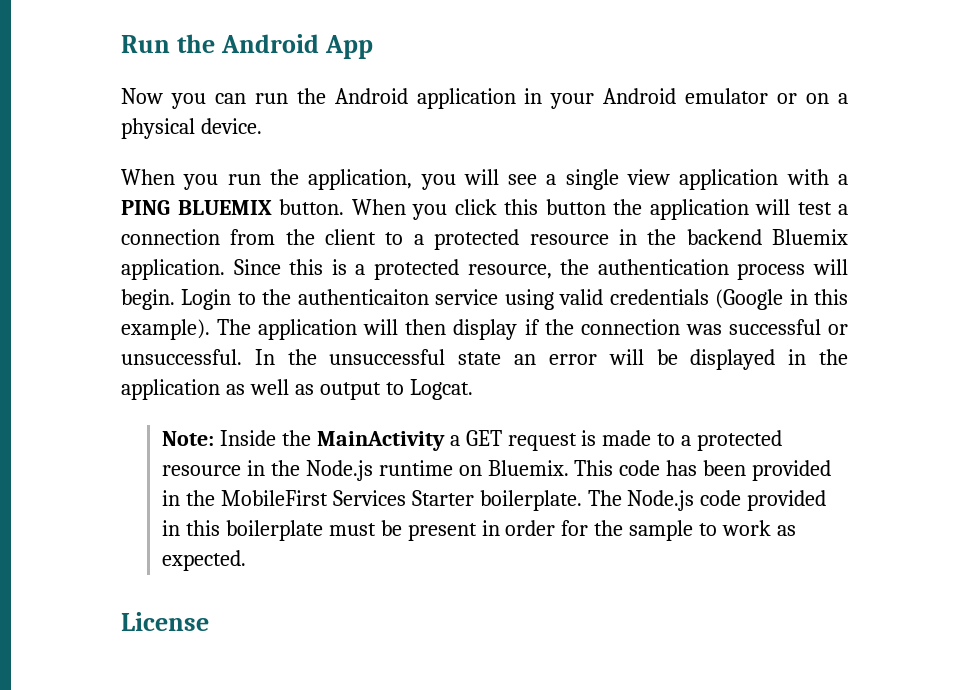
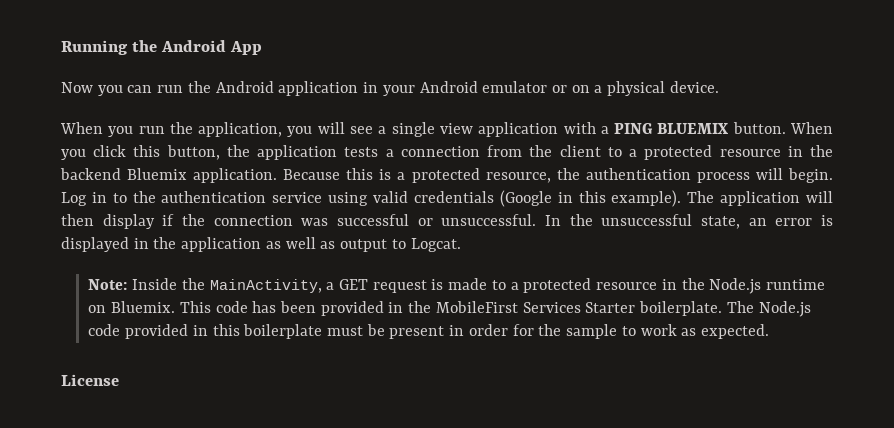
- Run the Android App
+ Running the Android App
- When you click this button the application will test a connection from the client to a protected resource in the backend Bluemix application.
+ When you click this button, the application tests a connection from the client to a protected resource in the backend Bluemix application.
- Since this is a protected resource, the authentication process will begin.
+ Because this is a protected resource, the authentication process will begin.
- Login to the authenticaiton service using valid credentials (Google in this example).
+ Log in to the authentication service using valid credentials (Google in this example).
- In the unsuccessful state an error will be displayed in the application as well as output to Logcat.
+ In the unsuccessful state, an error is displayed in the application as well as output to Logcat.
- Note: Inside the MainActivity a GET request is made to a protected resource in the Node.js runtime on Bluemix.
+ Note: Inside the MainActivity, a GET request is made to a protected resource in the Node.js runtime on Bluemix.

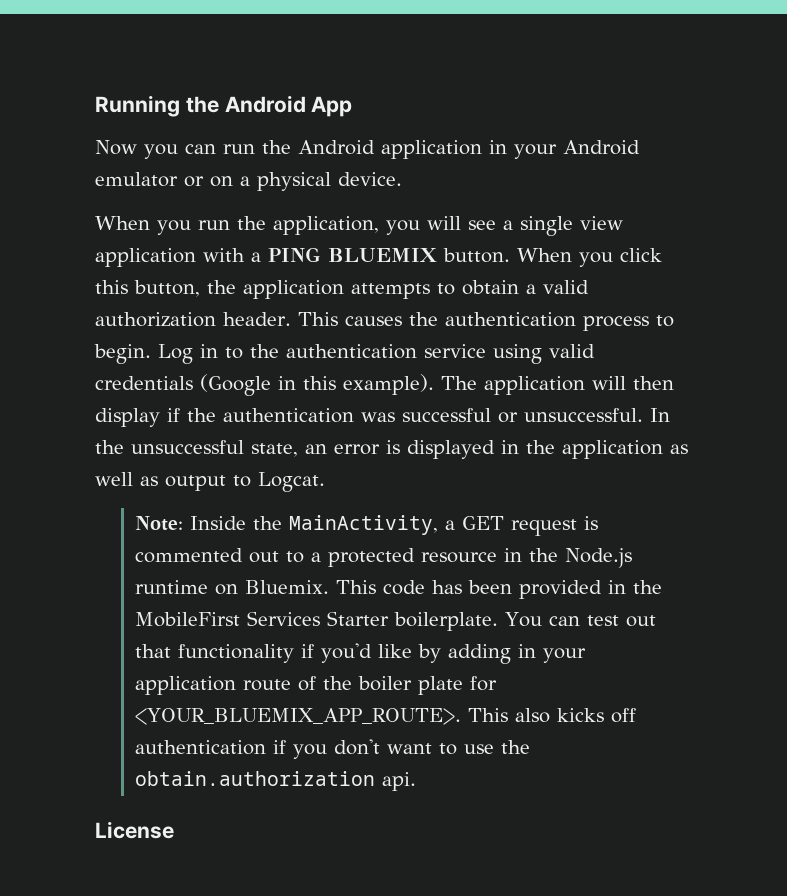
- When you click this button, the application tests a connection from the client to a protected resource in the backend Bluemix application. Because this is a protected resource, the authentication process will begin.
+ When you click this button, the application attempts to obtain a valid authorization header. This causes the authentication process to begin.
- The application will then display if the connection was successful or unsuccessful.
+ The application will then display if the authentication was successful or unsuccessful.
- Note: Inside the MainActivity, a GET request is made to a protected resource in the Node.js runtime on Bluemix.
+ Note: Inside the MainActivity, a GET request is commented out to a protected resource in the Node.js runtime on Bluemix.
- The Node.js code provided in this boilerplate must be present in order for the sample to work as expected.
+ You can test out that functionality if you'd like by adding in your application route of the boiler plate for <YOUR_BLUEMIX_APP_ROUTE>. This also kicks off authentication if you don't want to use the obtain.authorization api.

